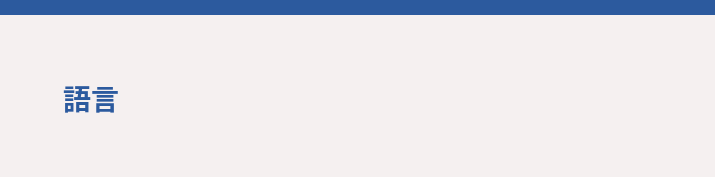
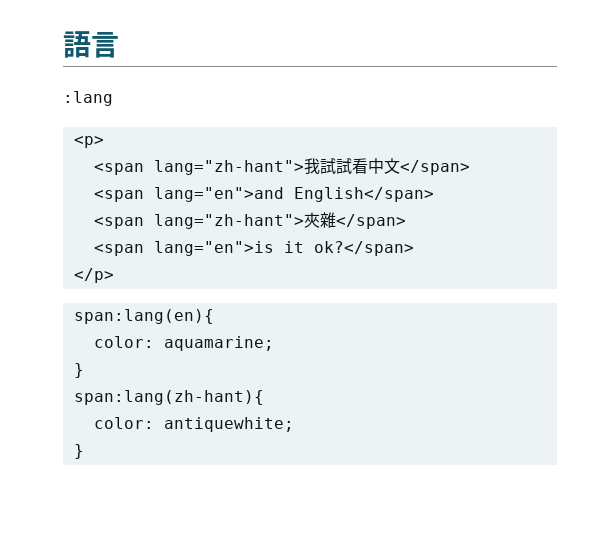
+ :lang
+ <p>
+ <span lang="zh-hant">我試試看中文</span>
+ <span lang="en">and English</span>
+ <span lang="zh-hant">夾雜</span>
+ <span lang="en">is it ok?</span>
+ </p>
+ span:lang(en){
+ color: aquamarine;
+ }
+ span:lang(zh-hant){
+ color: antiquewhite;
+ }

